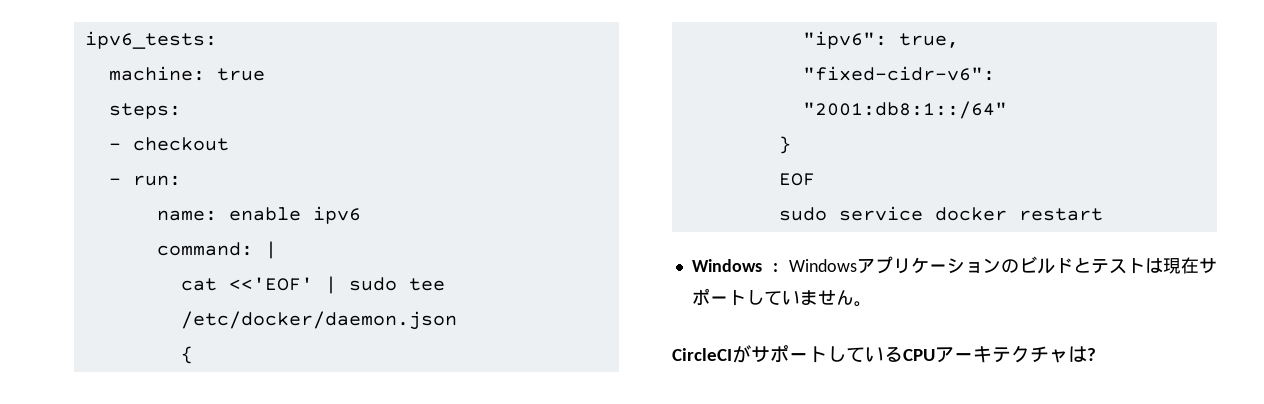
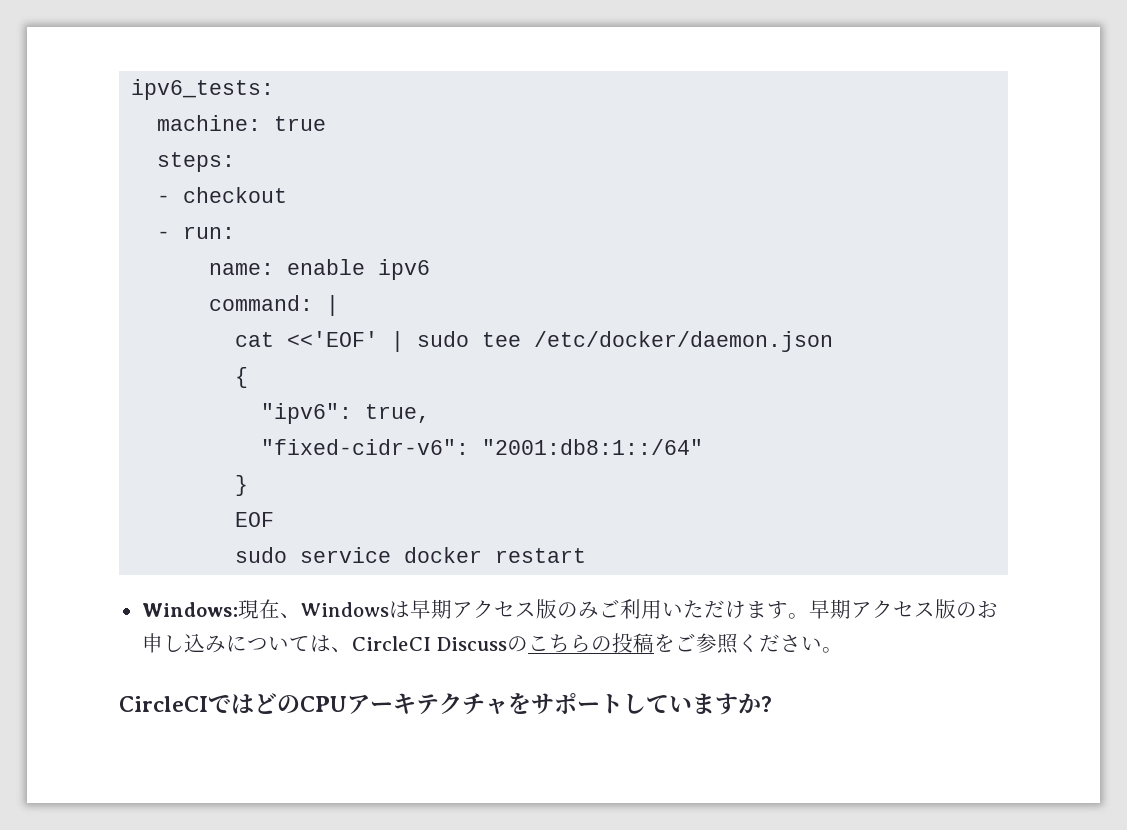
- Windows : Windowsアプリケーションのビルドとテストは現在サポートしていません。
- CircleCIがサポートしているCPUアーキテクチャは?
+ Windows:現在、Windowsは早期アクセス版のみご利用いただけます。早期アクセス版のお申し込みについては、CircleCI Discussのこちらの投稿をご参照ください。
+ CircleCIではどのCPUアーキテクチャをサポートしていますか?

